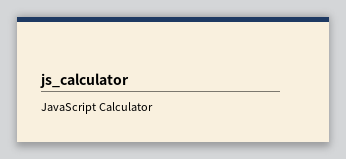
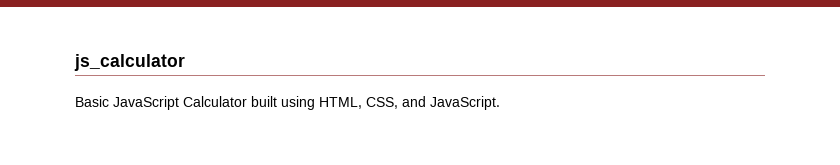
- JavaScript Calculator
+ Basic JavaScript Calculator built using HTML, CSS, and JavaScript.

